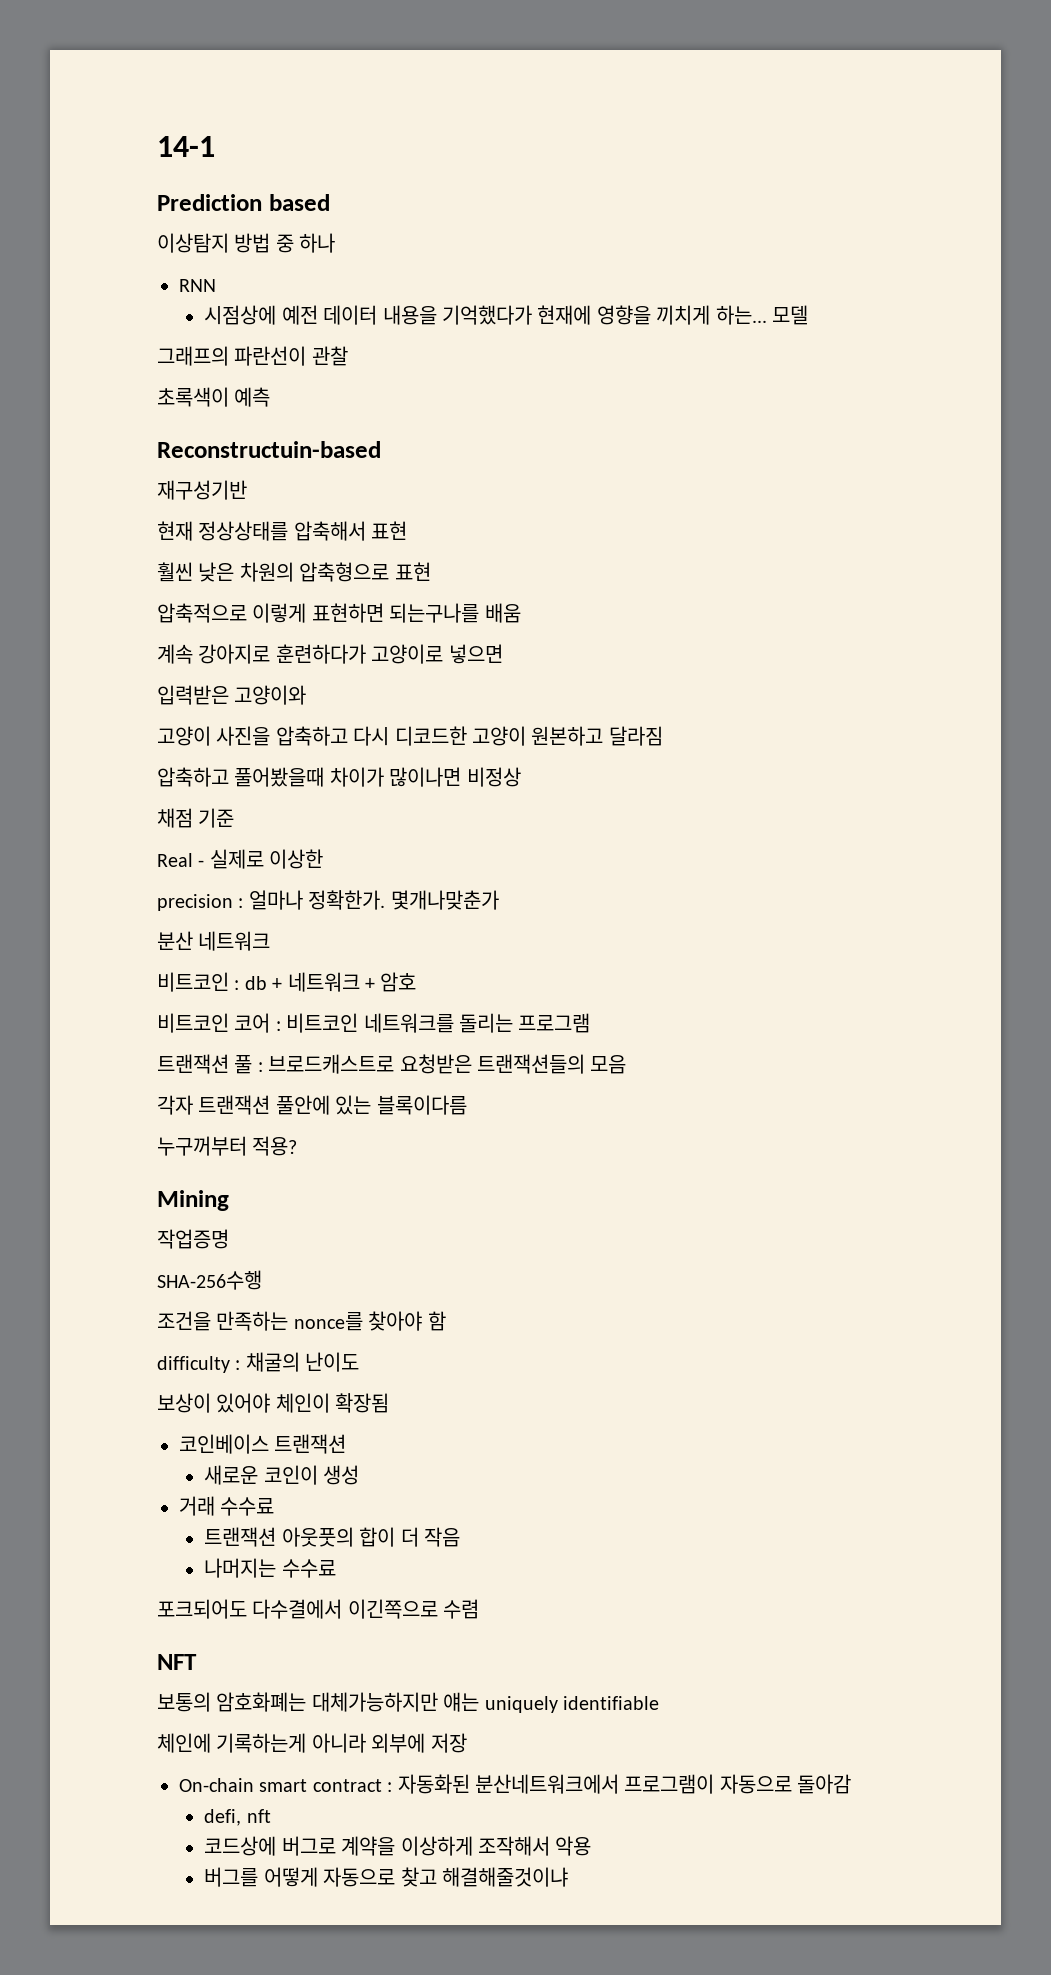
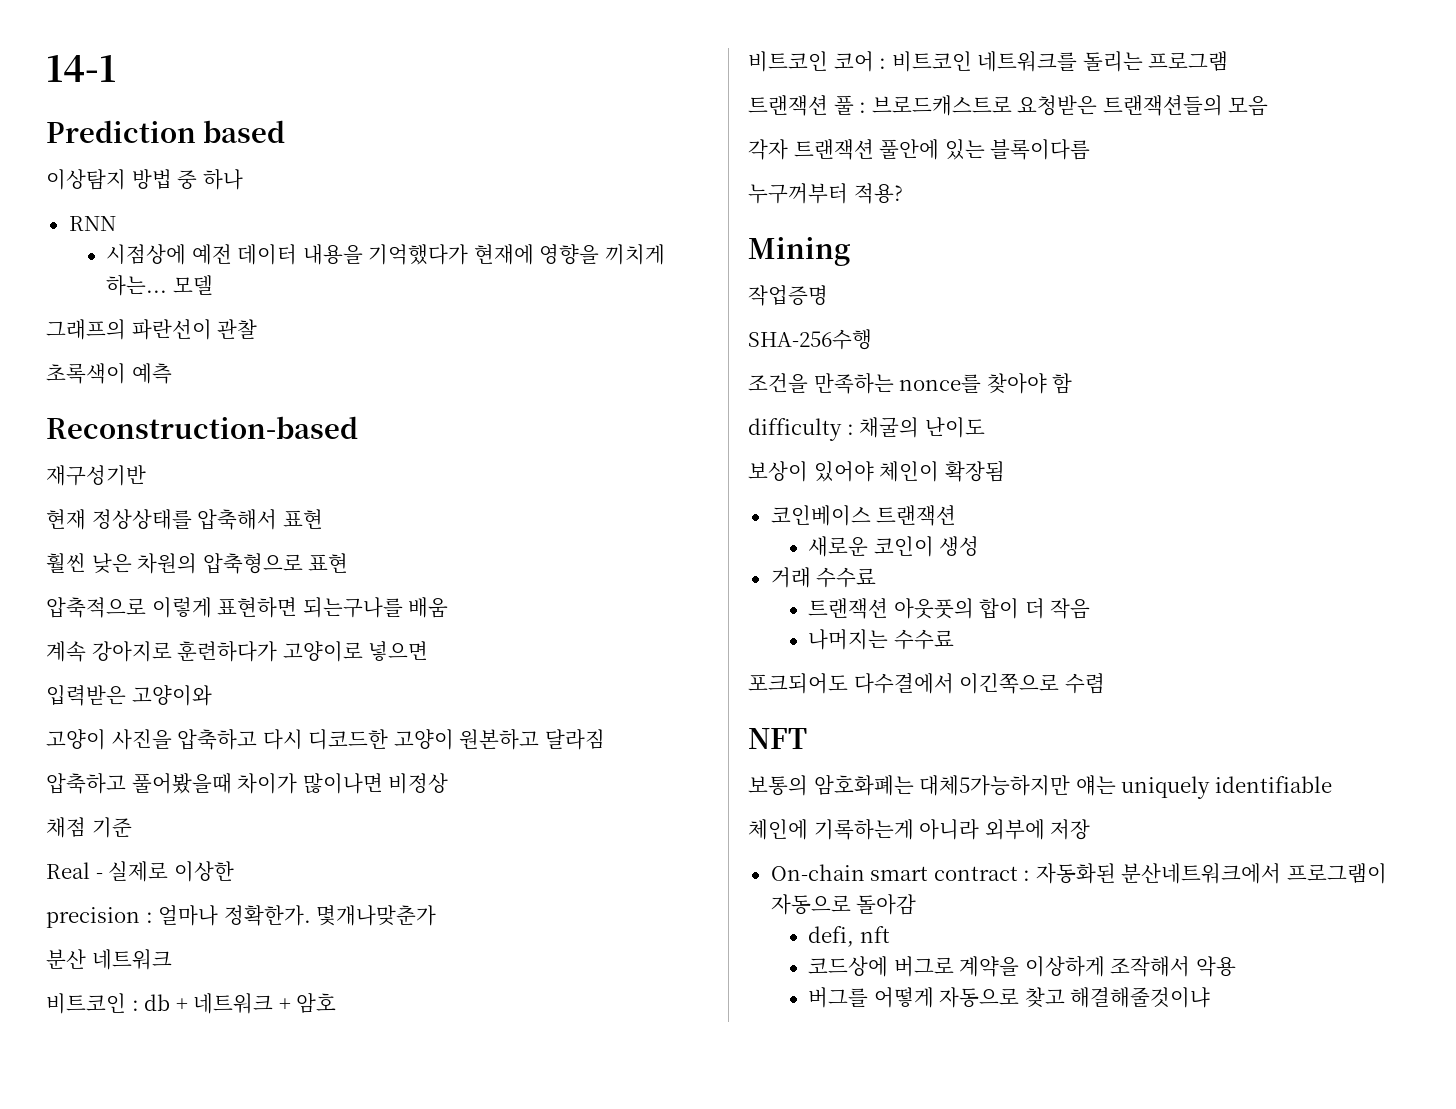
- Reconstructuin-based
+ Reconstruction-based
- 보통의 암호화폐는 대체가능하지만 얘는 uniquely identifiable
+ 보통의 암호화폐는 대체5가능하지만 얘는 uniquely identifiable

